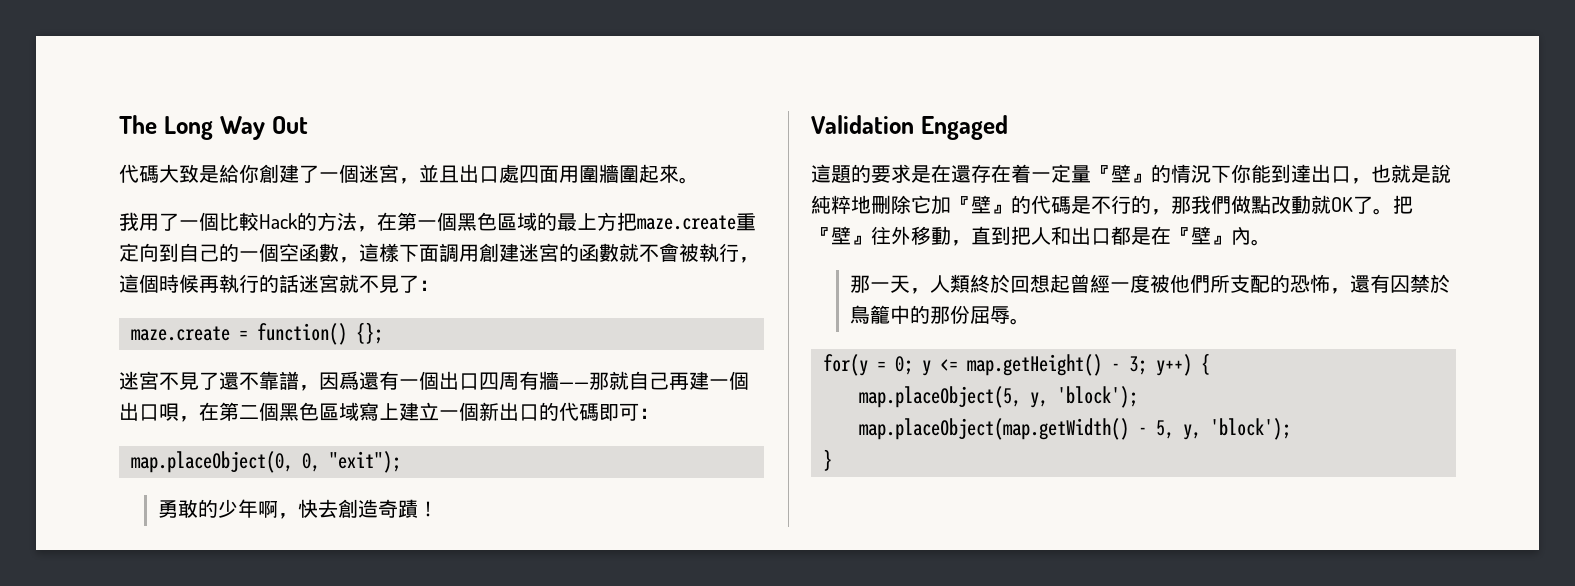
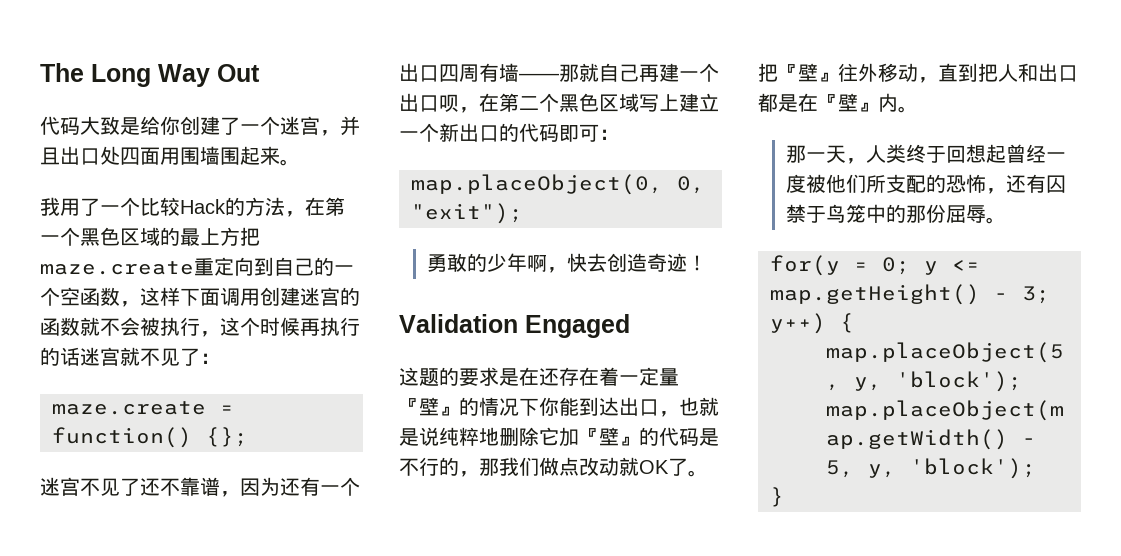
- 代碼大致是給你創建了一個迷宮，並且出口處四面用圍牆圍起來。
+ 代码大致是给你创建了一个迷宫，并且出口处四面用围墙围起来。
- 我用了一個比較Hack的方法，在第一個黑色區域的最上方把maze.create重定向到自己的一個空函數，這樣下面調用創建迷宮的函數就不會被執行，這個時候再執行的話迷宮就不見了：
+ 我用了一个比较Hack的方法，在第一个黑色区域的最上方把maze.create重定向到自己的一个空函数，这样下面调用创建迷宫的函数就不会被执行，这个时候再执行的话迷宫就不见了：
- 迷宮不見了還不靠譜，因爲還有一個出口四周有牆——那就自己再建一個出口唄，在第二個黑色區域寫上建立一個新出口的代碼即可：
+ 迷宫不见了还不靠谱，因为还有一个出口四周有墙——那就自己再建一个出口呗，在第二个黑色区域写上建立一个新出口的代码即可：
- 勇敢的少年啊，快去創造奇蹟！
+ 勇敢的少年啊，快去创造奇迹！
- 這題的要求是在還存在着一定量『壁』的情況下你能到達出口，也就是說純粹地刪除它加『壁』的代碼是不行的，那我們做點改動就OK了。
+ 这题的要求是在还存在着一定量『壁』的情况下你能到达出口，也就是说纯粹地删除它加『壁』的代码是不行的，那我们做点改动就OK了。
- 把『壁』往外移動，直到把人和出口都是在『壁』內。
+ 把『壁』往外移动，直到把人和出口都是在『壁』内。
- 那一天，人類終於回想起曾經一度被他們所支配的恐怖，還有囚禁於鳥籠中的那份屈辱。
+ 那一天，人类终于回想起曾经一度被他们所支配的恐怖，还有囚禁于鸟笼中的那份屈辱。

